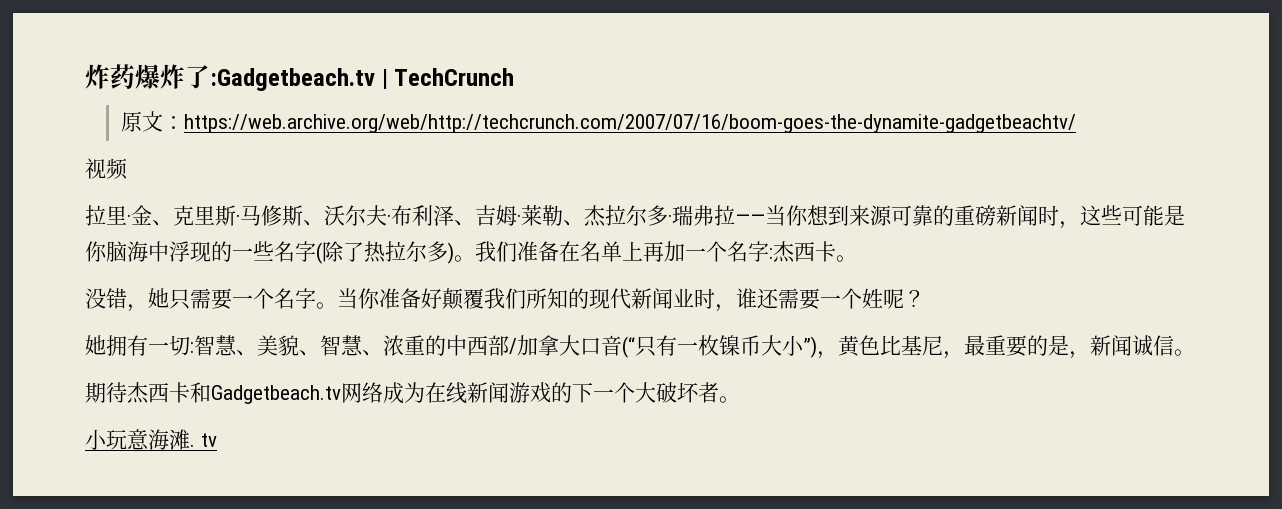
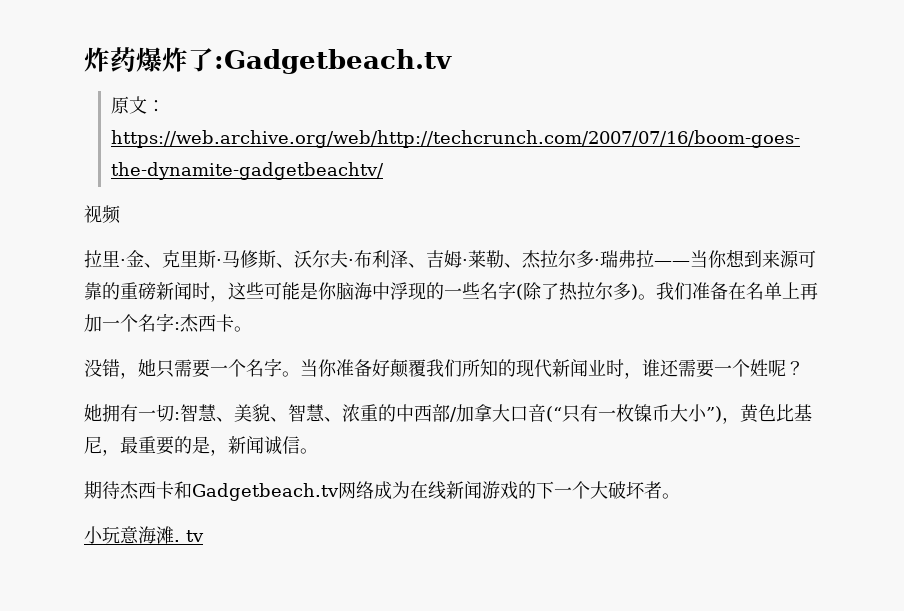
- 炸药爆炸了:Gadgetbeach.tv | TechCrunch
+ 炸药爆炸了:Gadgetbeach.tv

